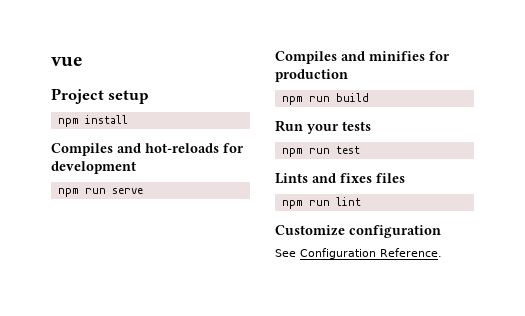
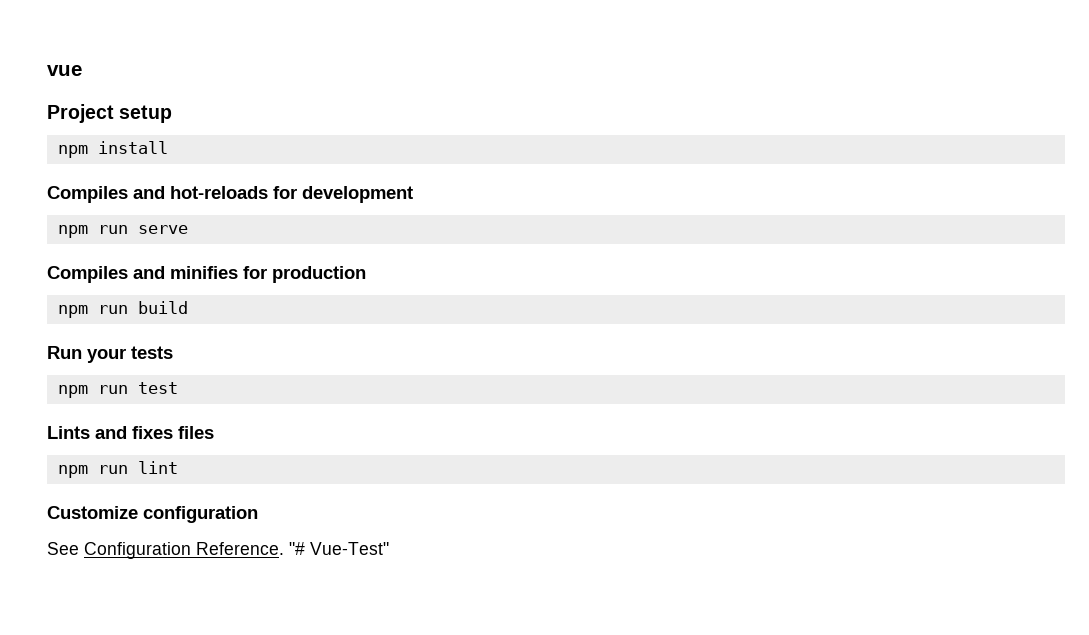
+ "# Vue-Test"

